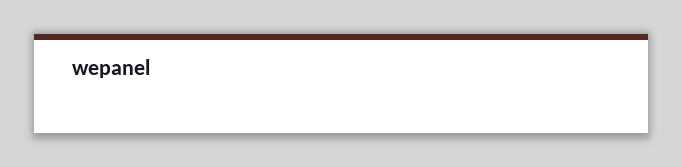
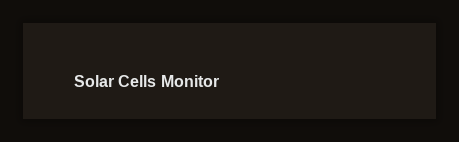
- wepanel
+ Solar Cells Monitor

